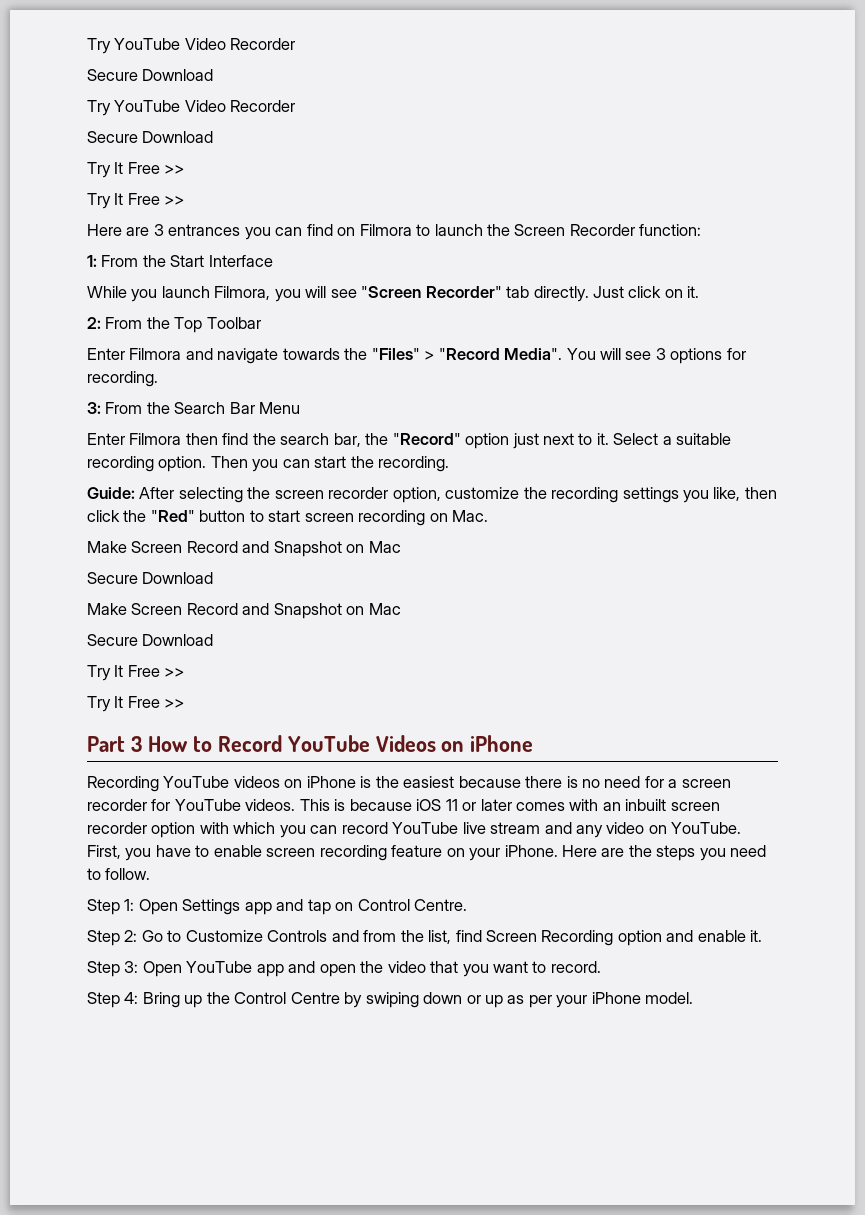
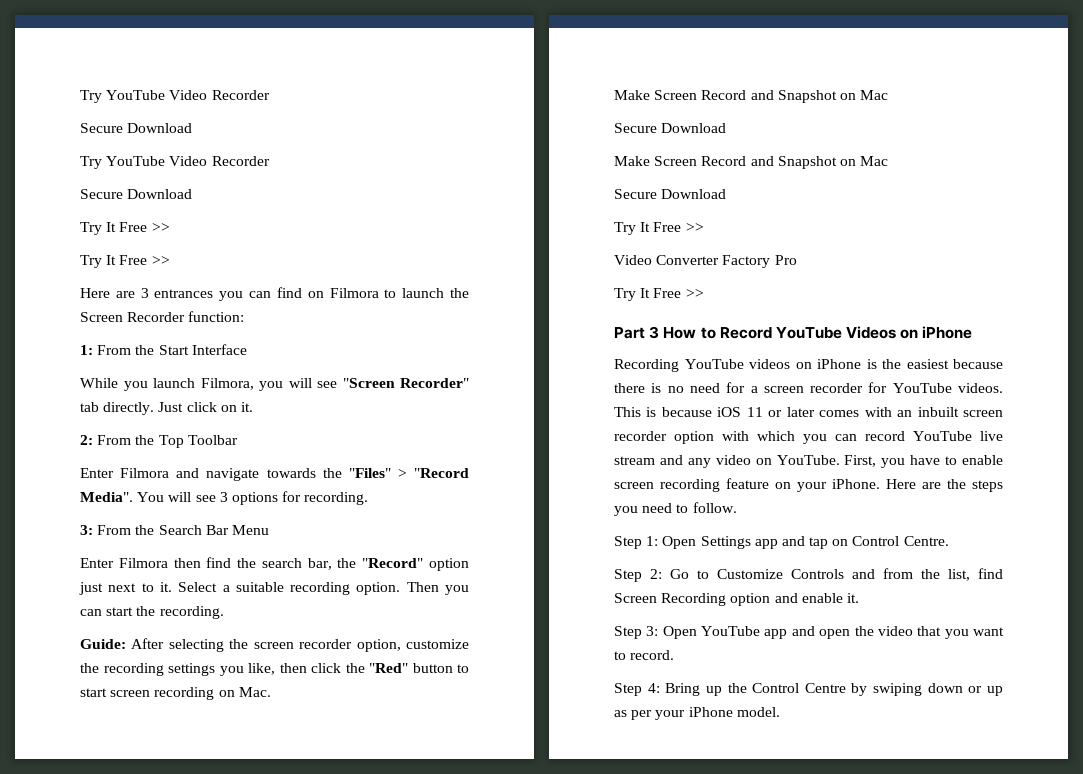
+ Video Converter Factory Pro

